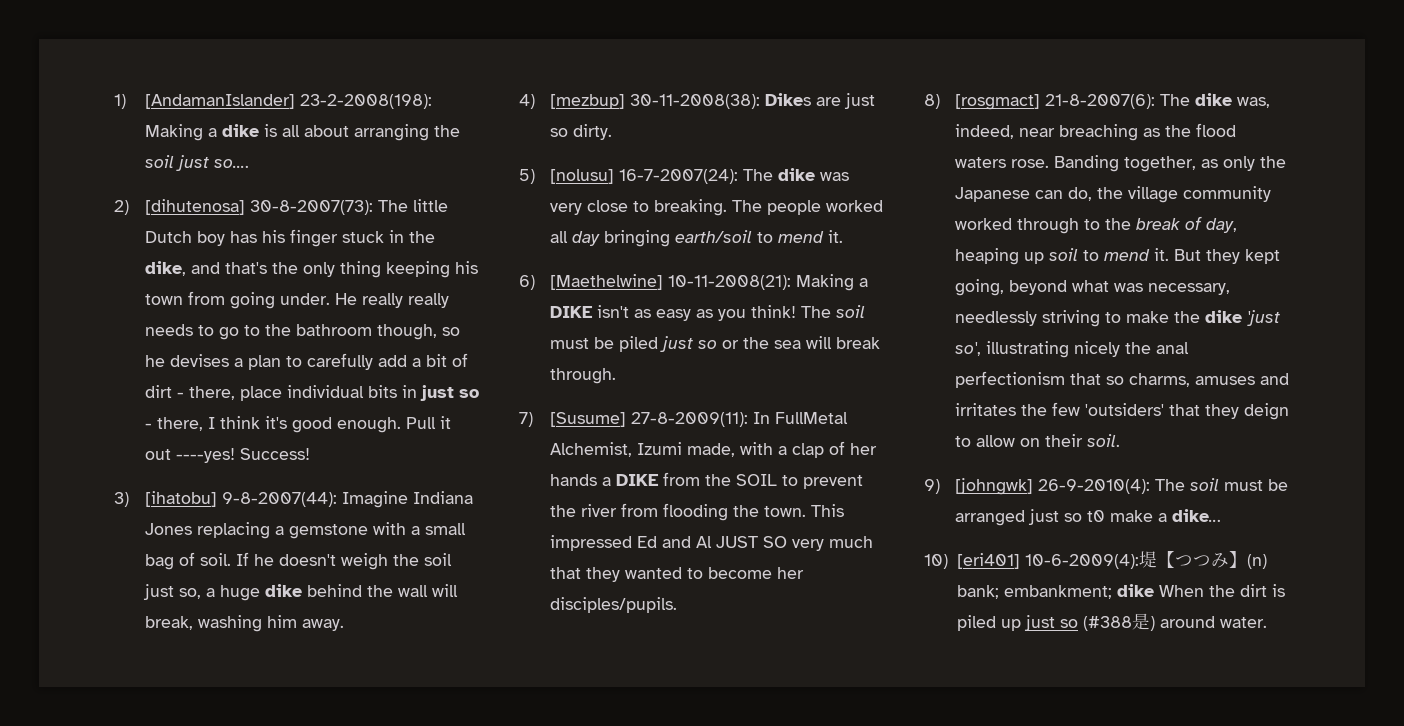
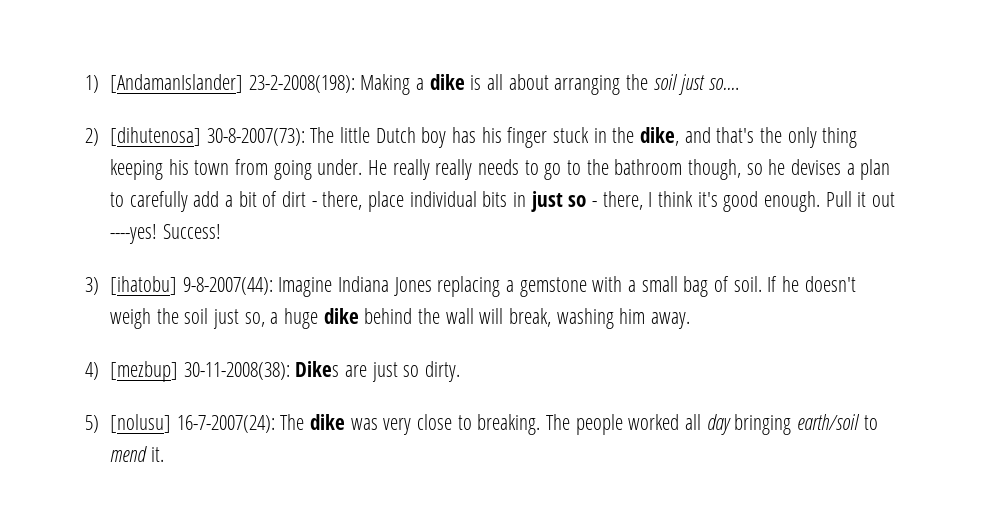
- 6) [Maethelwine] 10-11-2008(21): Making a DIKE isn't as easy as you think! The soil must be piled just so or the sea will break through.
- 7) [Susume] 27-8-2009(11): In FullMetal Alchemist, Izumi made, with a clap of her hands a DIKE from the SOIL to prevent the river from flooding the town. This impressed Ed and Al JUST SO very much that they wanted to become her disciples/pupils.
- 8) [rosgmact] 21-8-2007(6): The dike was, indeed, near breaching as the flood waters rose. Banding together, as only the Japanese can do, the village community worked through to the break of day, heaping up soil to mend it. But they kept going, beyond what was necessary, needlessly striving to make the dike 'just so', illustrating nicely the anal perfectionism that so charms, amuses and irritates the few 'outsiders' that they deign to allow on their soil.
- 9) [johngwk] 26-9-2010(4): The soil must be arranged just so t0 make a dike...
- 10) [eri401] 10-6-2009(4):堤【つつみ】(n) bank; embankment; dike When the dirt is piled up just so (#388是) around water.

